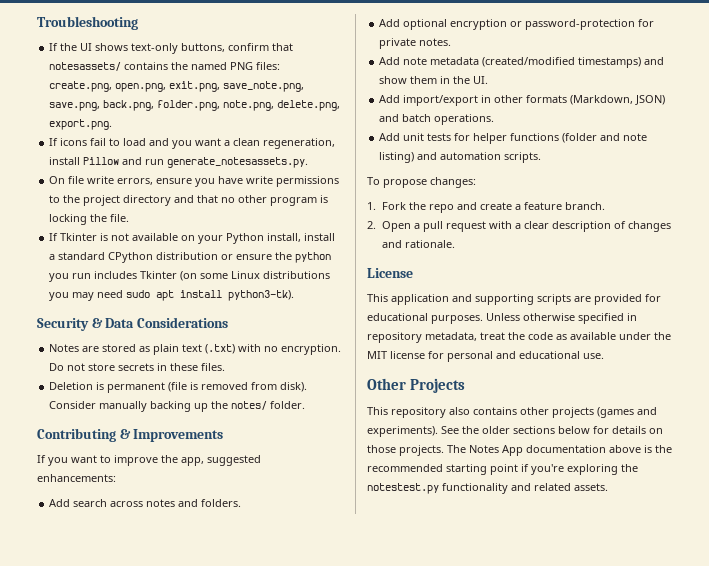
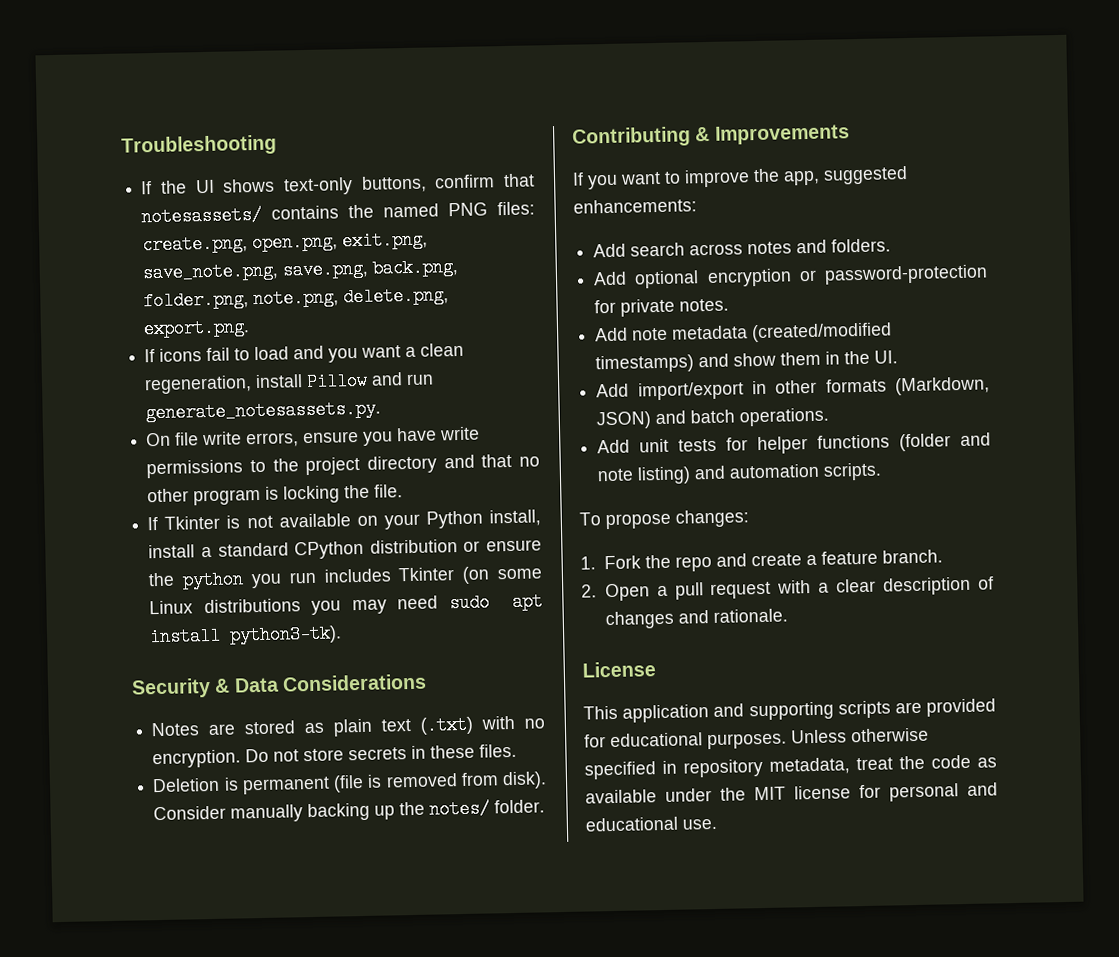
- Other Projects
- This repository also contains other projects (games and experiments). See the older sections below for details on those projects. The Notes App documentation above is the recommended starting point if you're exploring the notestest.py functionality and related assets.

